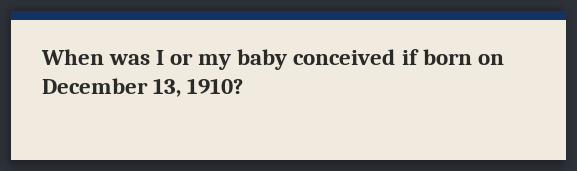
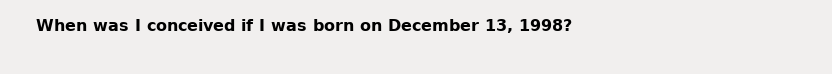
- When was I or my baby conceived if born on December 13, 1910?
+ When was I conceived if I was born on December 13, 1998?

